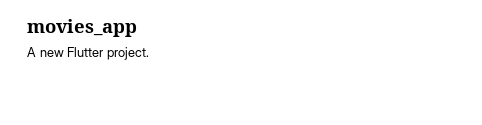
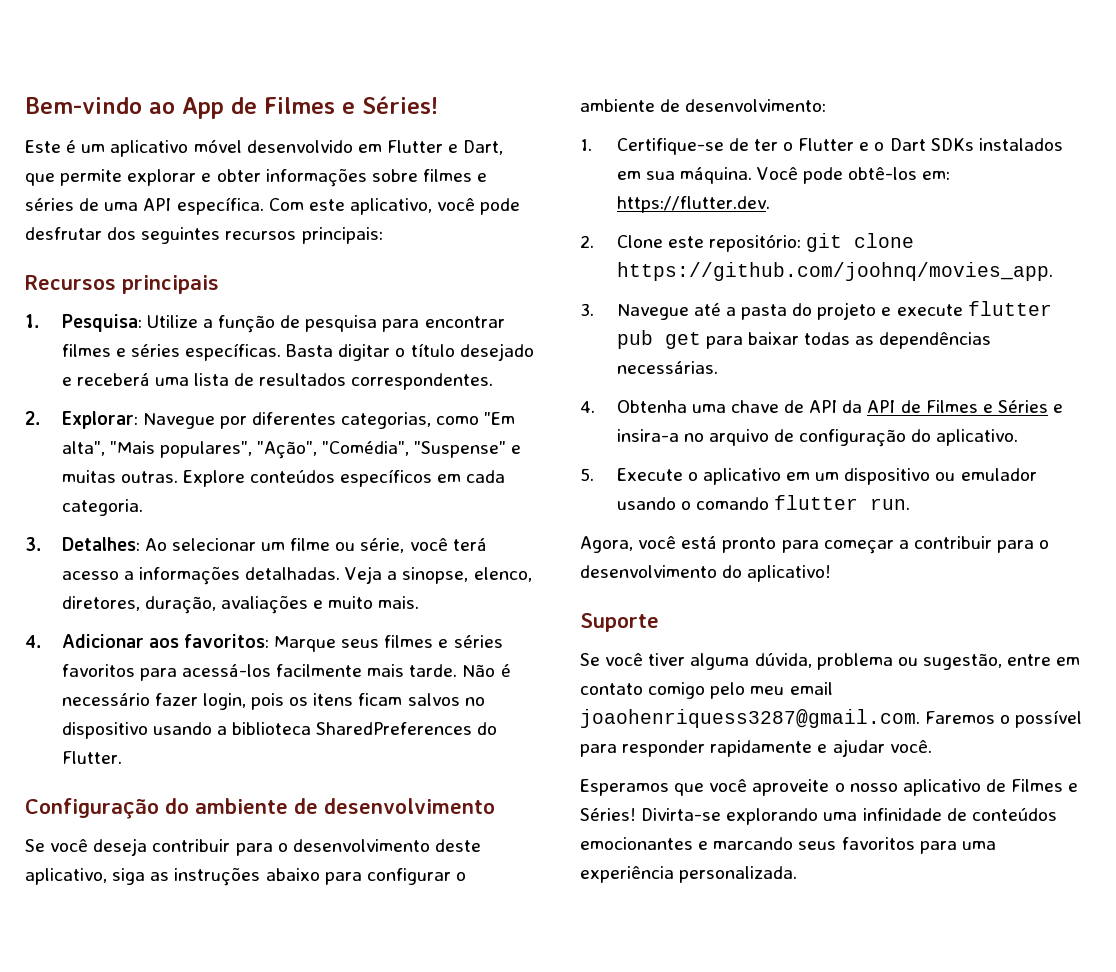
- movies_app
- A new Flutter project.
+ Bem-vindo ao App de Filmes e Séries!
+ Este é um aplicativo móvel desenvolvido em Flutter e Dart, que permite explorar e obter informações sobre filmes e séries de uma API específica. Com este aplicativo, você pode desfrutar dos seguintes recursos principais:
+ Recursos principais
+ 1. Pesquisa: Utilize a função de pesquisa para encontrar filmes e séries específicas. Basta digitar o título desejado e receberá uma lista de resultados correspondentes.
+ 2. Explorar: Navegue por diferentes categorias, como "Em alta", "Mais populares", "Ação", "Comédia", "Suspense" e muitas outras. Explore conteúdos específicos em cada categoria.
+ 3. Detalhes: Ao selecionar um filme ou série, você terá acesso a informações detalhadas. Veja a sinopse, elenco, diretores, duração, avaliações e muito mais.
+ 4. Adicionar aos favoritos: Marque seus filmes e séries favoritos para acessá-los facilmente mais tarde. Não é necessário fazer login, pois os itens ficam salvos no dispositivo usando a biblioteca SharedPreferences do Flutter.
+ Configuração do ambiente de desenvolvimento
+ Se você deseja contribuir para o desenvolvimento deste aplicativo, siga as instruções abaixo para configurar o ambiente de desenvolvimento:
+ 1. Certifique-se de ter o Flutter e o Dart SDKs instalados em sua máquina. Você pode obtê-los em: https://flutter.dev.
+ 2. Clone este repositório: git clone https://github.com/joohnq/movies_app.
+ 3. Navegue até a pasta do projeto e execute flutter pub get para baixar todas as dependências necessárias.
+ 4. Obtenha uma chave de API da API de Filmes e Séries e insira-a no arquivo de configuração do aplicativo.
+ 5. Execute o aplicativo em um dispositivo ou emulador usando o comando flutter run.
+ Agora, você está pronto para começar a contribuir para o desenvolvimento do aplicativo!
+ Suporte
+ Se você tiver alguma dúvida, problema ou sugestão, entre em contato comigo pelo meu email joaohenriquess3287@gmail.com. Faremos o possível para responder rapidamente e ajudar você.
+ Esperamos que você aproveite o nosso aplicativo de Filmes e Séries! Divirta-se explorando uma infinidade de conteúdos emocionantes e marcando seus favoritos para uma experiência personalizada.

